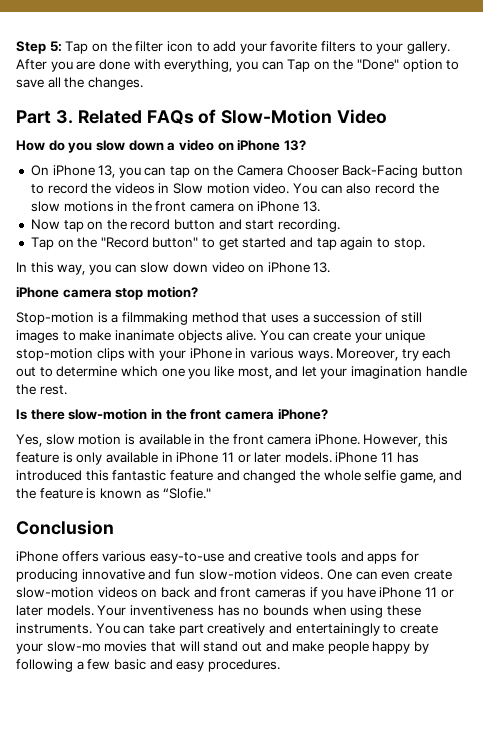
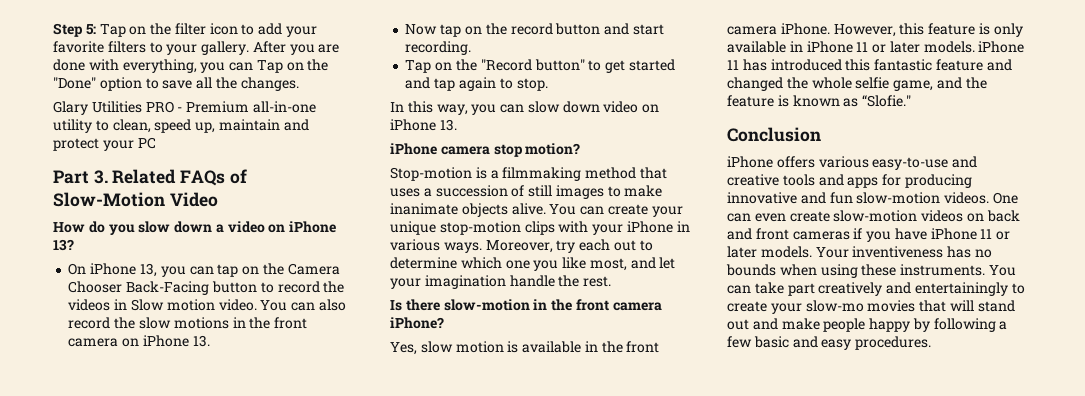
+ Glary Utilities PRO - Premium all-in-one utility to clean, speed up, maintain and protect your PC

